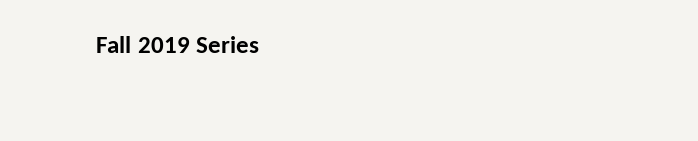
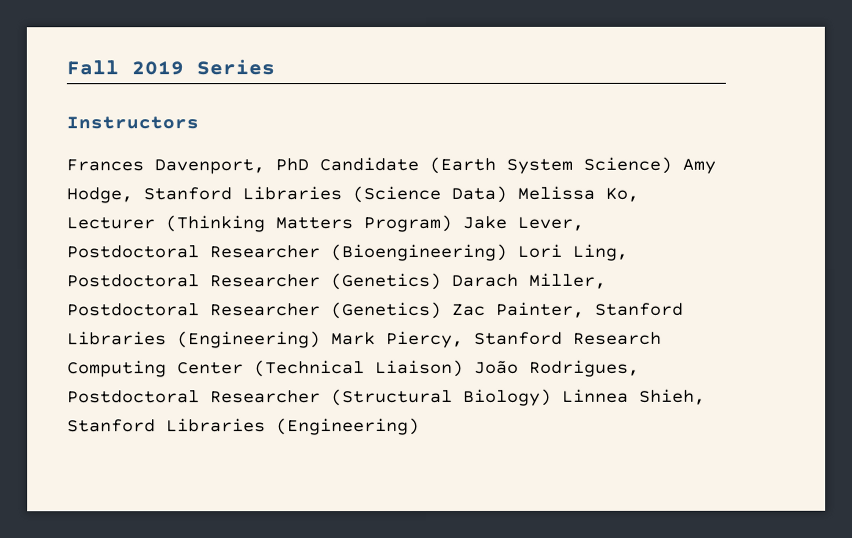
+ Instructors
+ Frances Davenport, PhD Candidate (Earth System Science) Amy Hodge, Stanford Libraries (Science Data) Melissa Ko, Lecturer (Thinking Matters Program) Jake Lever, Postdoctoral Researcher (Bioengineering) Lori Ling, Postdoctoral Researcher (Genetics) Darach Miller, Postdoctoral Researcher (Genetics) Zac Painter, Stanford Libraries (Engineering) Mark Piercy, Stanford Research Computing Center (Technical Liaison) João Rodrigues, Postdoctoral Researcher (Structural Biology) Linnea Shieh, Stanford Libraries (Engineering)

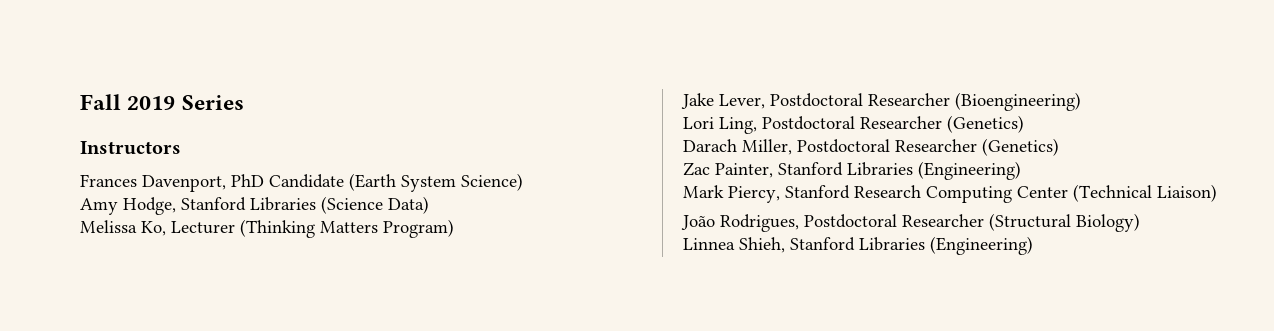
- Frances Davenport, PhD Candidate (Earth System Science) Amy Hodge, Stanford Libraries (Science Data) Melissa Ko, Lecturer (Thinking Matters Program) Jake Lever, Postdoctoral Researcher (Bioengineering) Lori Ling, Postdoctoral Researcher (Genetics) Darach Miller, Postdoctoral Researcher (Genetics) Zac Painter, Stanford Libraries (Engineering) Mark Piercy, Stanford Research Computing Center (Technical Liaison) João Rodrigues, Postdoctoral Researcher (Structural Biology) Linnea Shieh, Stanford Libraries (Engineering)
+ Frances Davenport, PhD Candidate (Earth System Science)
+ Amy Hodge, Stanford Libraries (Science Data)
+ Melissa Ko, Lecturer (Thinking Matters Program)
+ Jake Lever, Postdoctoral Researcher (Bioengineering)
+ Lori Ling, Postdoctoral Researcher (Genetics)
+ Darach Miller, Postdoctoral Researcher (Genetics)
+ Zac Painter, Stanford Libraries (Engineering)
+ Mark Piercy, Stanford Research Computing Center (Technical Liaison)
+ João Rodrigues, Postdoctoral Researcher (Structural Biology)
+ Linnea Shieh, Stanford Libraries (Engineering)

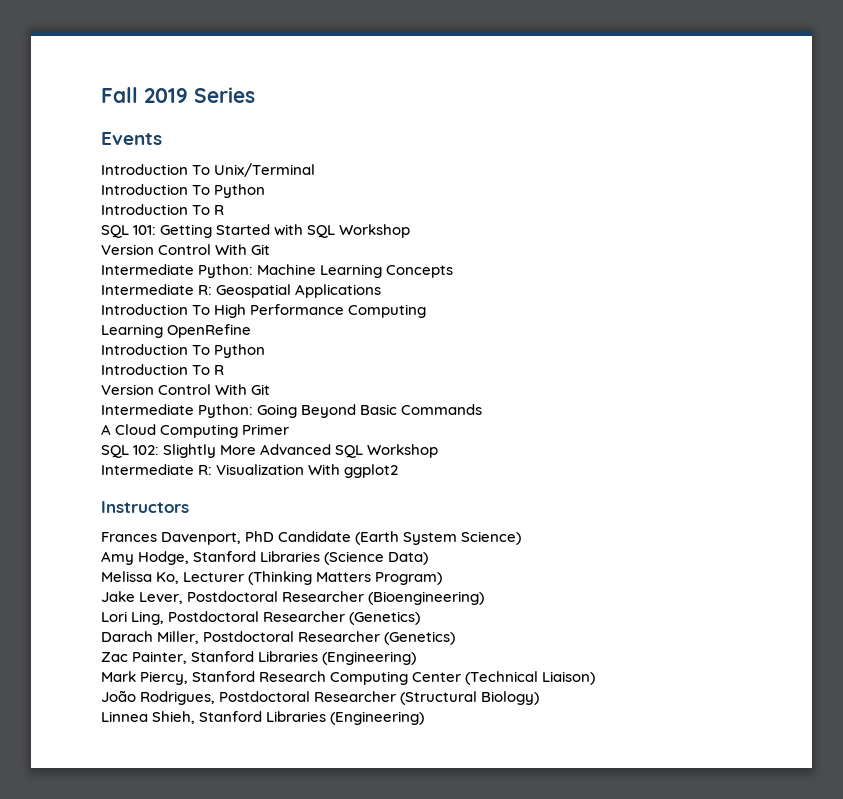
+ Events
+ Introduction To Unix/Terminal
+ Introduction To Python
+ Introduction To R
+ SQL 101: Getting Started with SQL Workshop
+ Version Control With Git
+ Intermediate Python: Machine Learning Concepts
+ Intermediate R: Geospatial Applications
+ Introduction To High Performance Computing
+ Learning OpenRefine
+ Introduction To Python
+ Introduction To R
+ Version Control With Git
+ Intermediate Python: Going Beyond Basic Commands
+ A Cloud Computing Primer
+ SQL 102: Slightly More Advanced SQL Workshop
+ Intermediate R: Visualization With ggplot2

